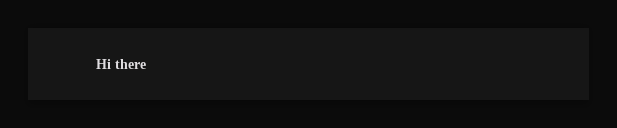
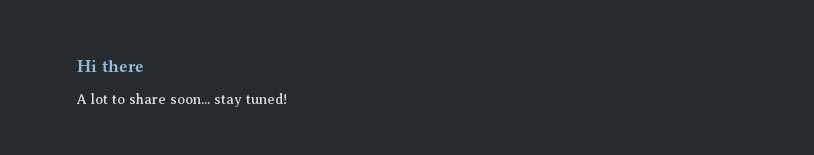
+ A lot to share soon... stay tuned!

